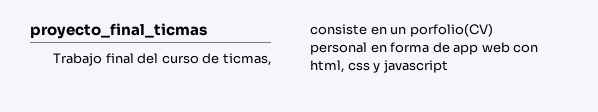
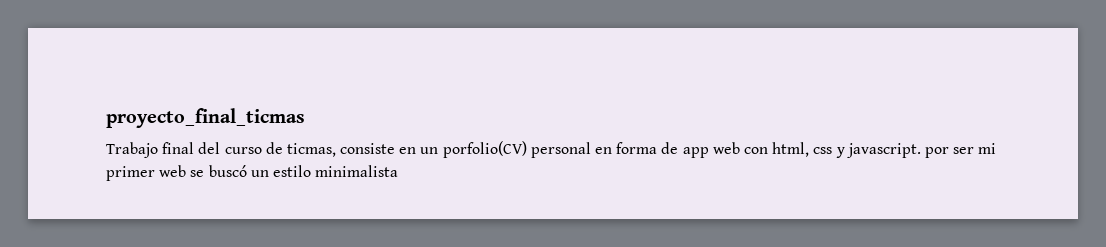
- Trabajo final del curso de ticmas, consiste en un porfolio(CV) personal en forma de app web con html, css y javascript
+ Trabajo final del curso de ticmas, consiste en un porfolio(CV) personal en forma de app web con html, css y javascript. por ser mi primer web se buscó un estilo minimalista

